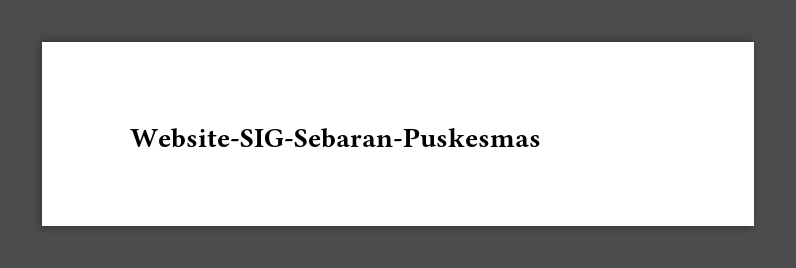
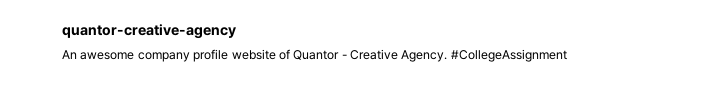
- Website-SIG-Sebaran-Puskesmas
+ quantor-creative-agency
+ An awesome company profile website of Quantor - Creative Agency. #CollegeAssignment

